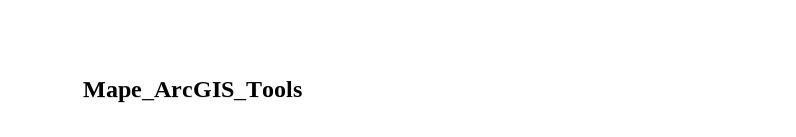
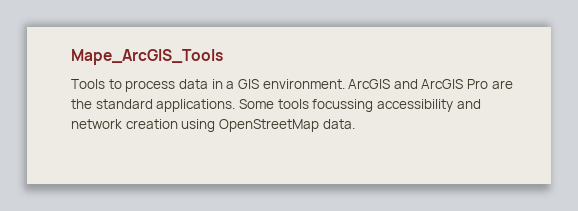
+ Tools to process data in a GIS environment. ArcGIS and ArcGIS Pro are the standard applications. Some tools focussing accessibility and network creation using OpenStreetMap data.

